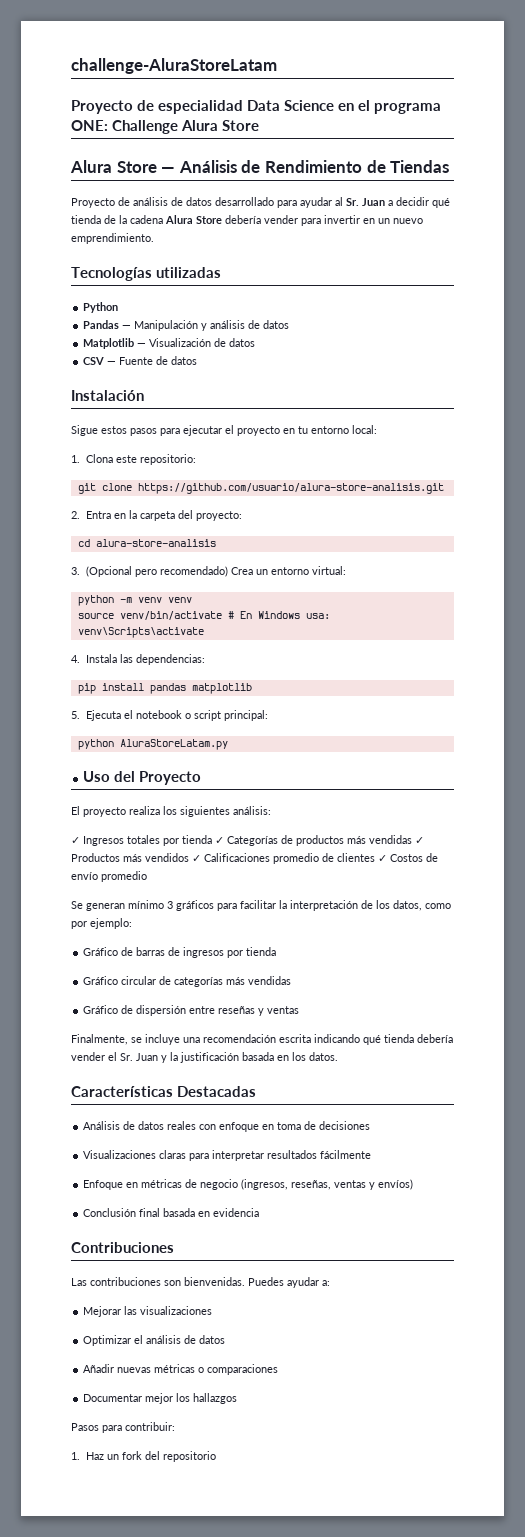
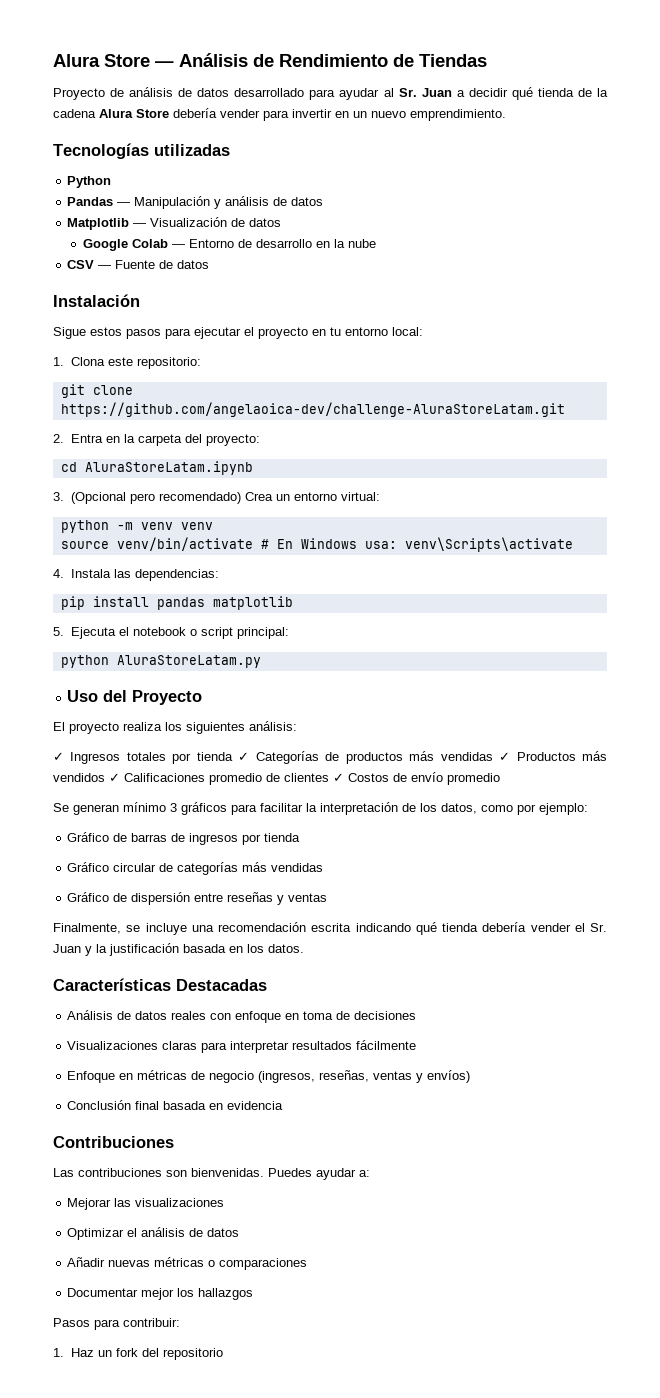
- challenge-AluraStoreLatam
- Proyecto de especialidad Data Science en el programa ONE: Challenge Alura Store
+ Google Colab — Entorno de desarrollo en la nube
- git clone https://github.com/usuario/alura-store-analisis.git
+ git clone https://github.com/angelaoica-dev/challenge-AluraStoreLatam.git
- cd alura-store-analisis
+ cd AluraStoreLatam.ipynb

